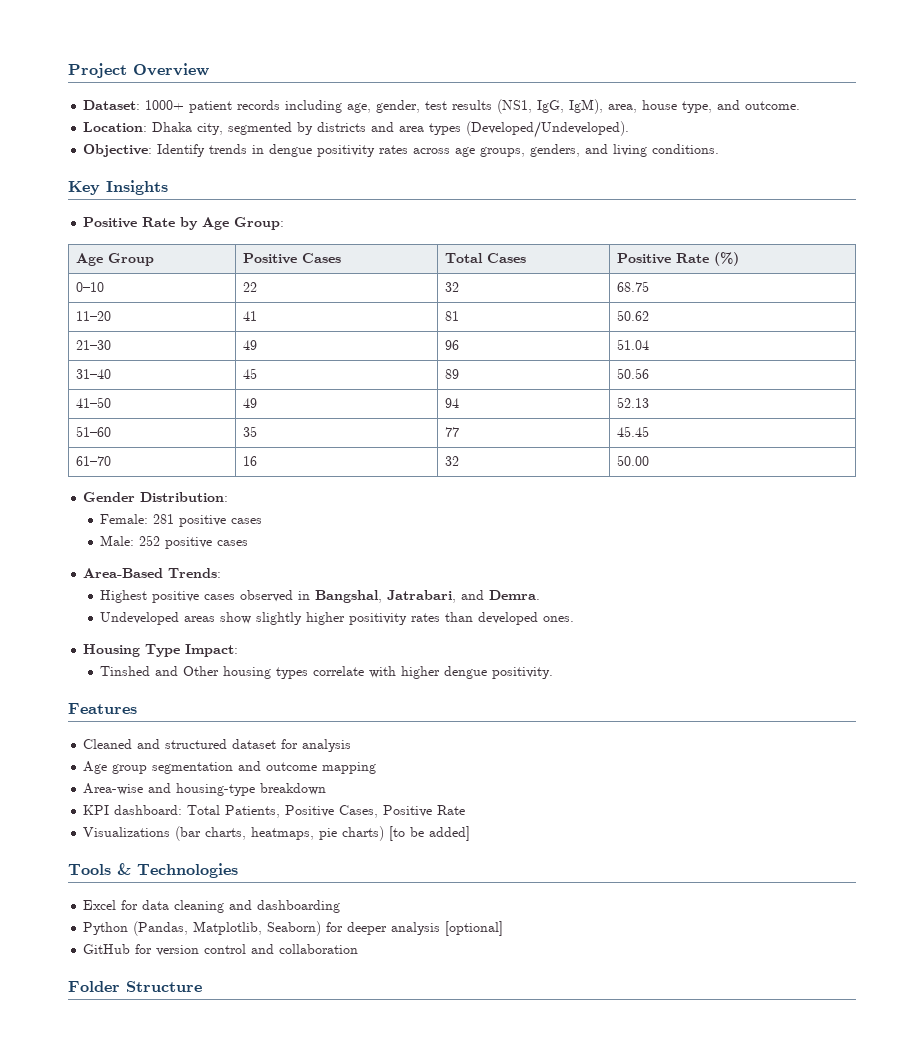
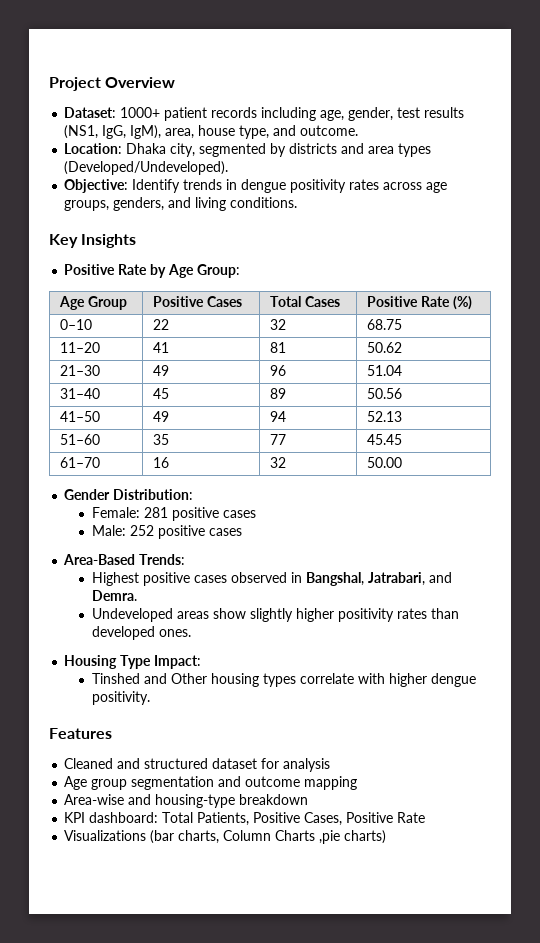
- Visualizations (bar charts, heatmaps, pie charts) [to be added]
- Tools & Technologies
- Excel for data cleaning and dashboarding
- Python (Pandas, Matplotlib, Seaborn) for deeper analysis [optional]
- GitHub for version control and collaboration
- Folder Structure
+ Visualizations (bar charts, Column Charts ,pie charts)

